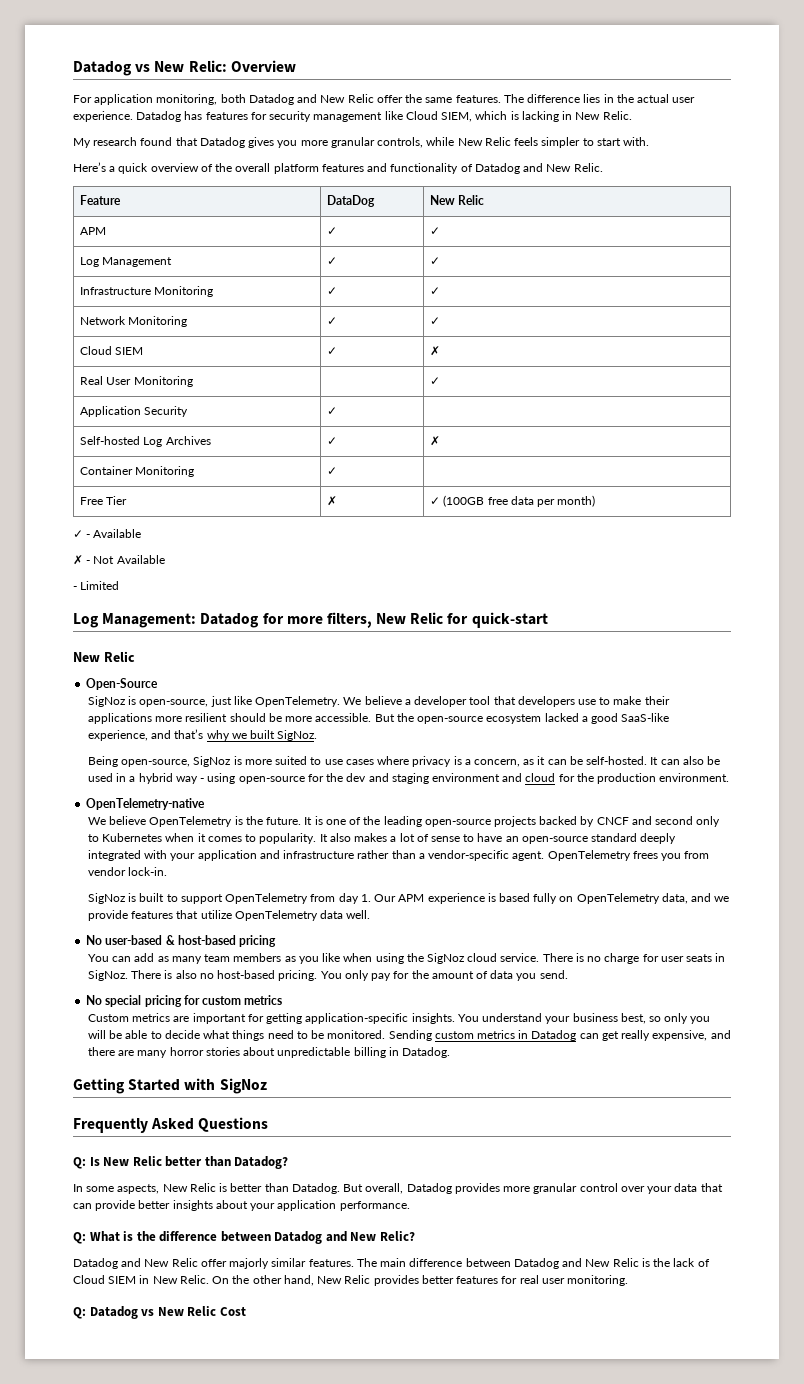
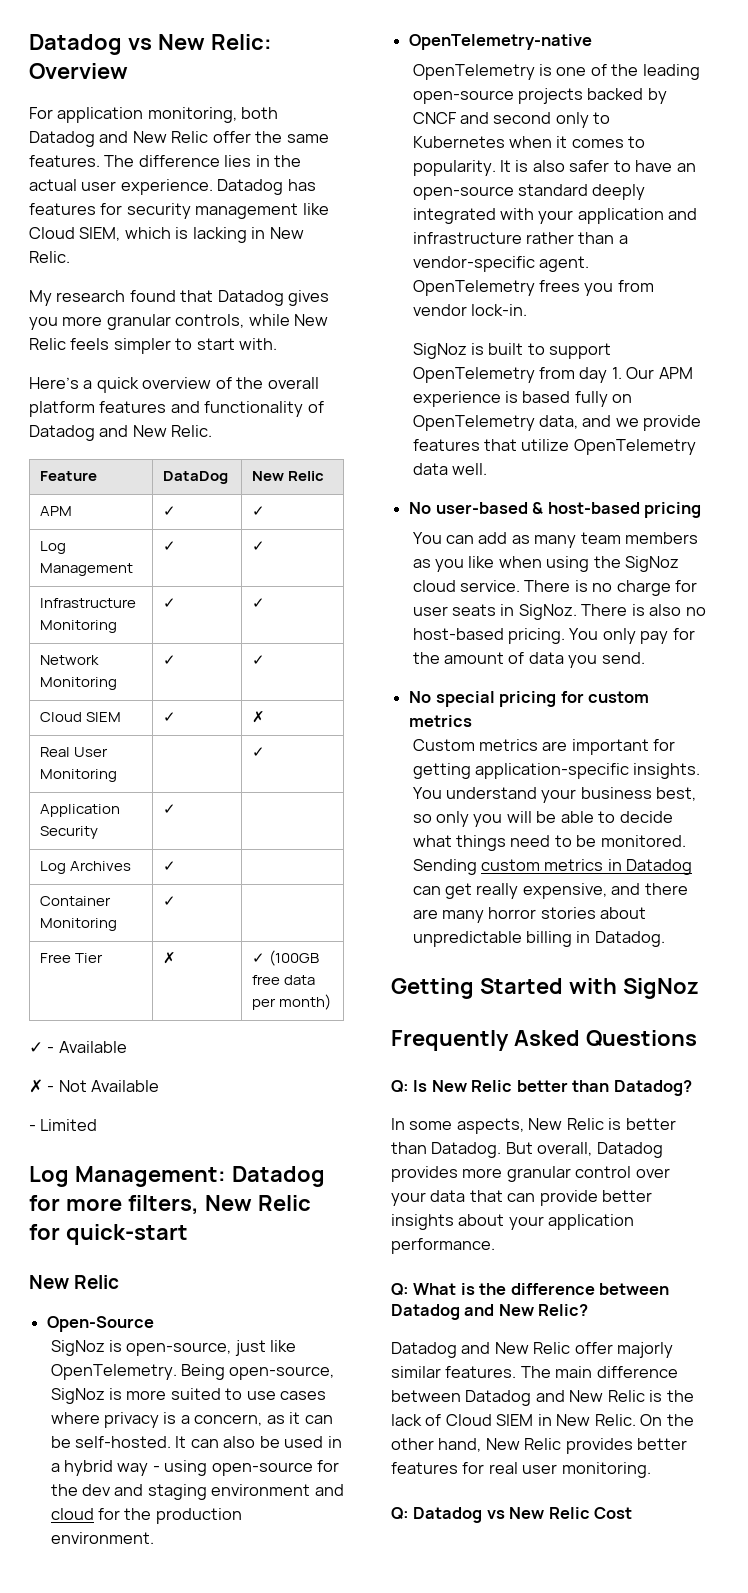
- Self-hosted Log Archives | ✓ | ✗
+ Log Archives | ✓ |
- SigNoz is open-source, just like OpenTelemetry. We believe a developer tool that developers use to make their applications more resilient should be more accessible. But the open-source ecosystem lacked a good SaaS-like experience, and that’s why we built SigNoz.
- Being open-source, SigNoz is more suited to use cases where privacy is a concern, as it can be self-hosted.
+ SigNoz is open-source, just like OpenTelemetry. Being open-source, SigNoz is more suited to use cases where privacy is a concern, as it can be self-hosted.
- We believe OpenTelemetry is the future. It is one of the leading open-source projects backed by CNCF and second only to Kubernetes when it comes to popularity.
+ OpenTelemetry is one of the leading open-source projects backed by CNCF and second only to Kubernetes when it comes to popularity.
- It also makes a lot of sense to have an open-source standard deeply integrated with your application and infrastructure rather than a vendor-specific agent.
+ It is also safer to have an open-source standard deeply integrated with your application and infrastructure rather than a vendor-specific agent.

